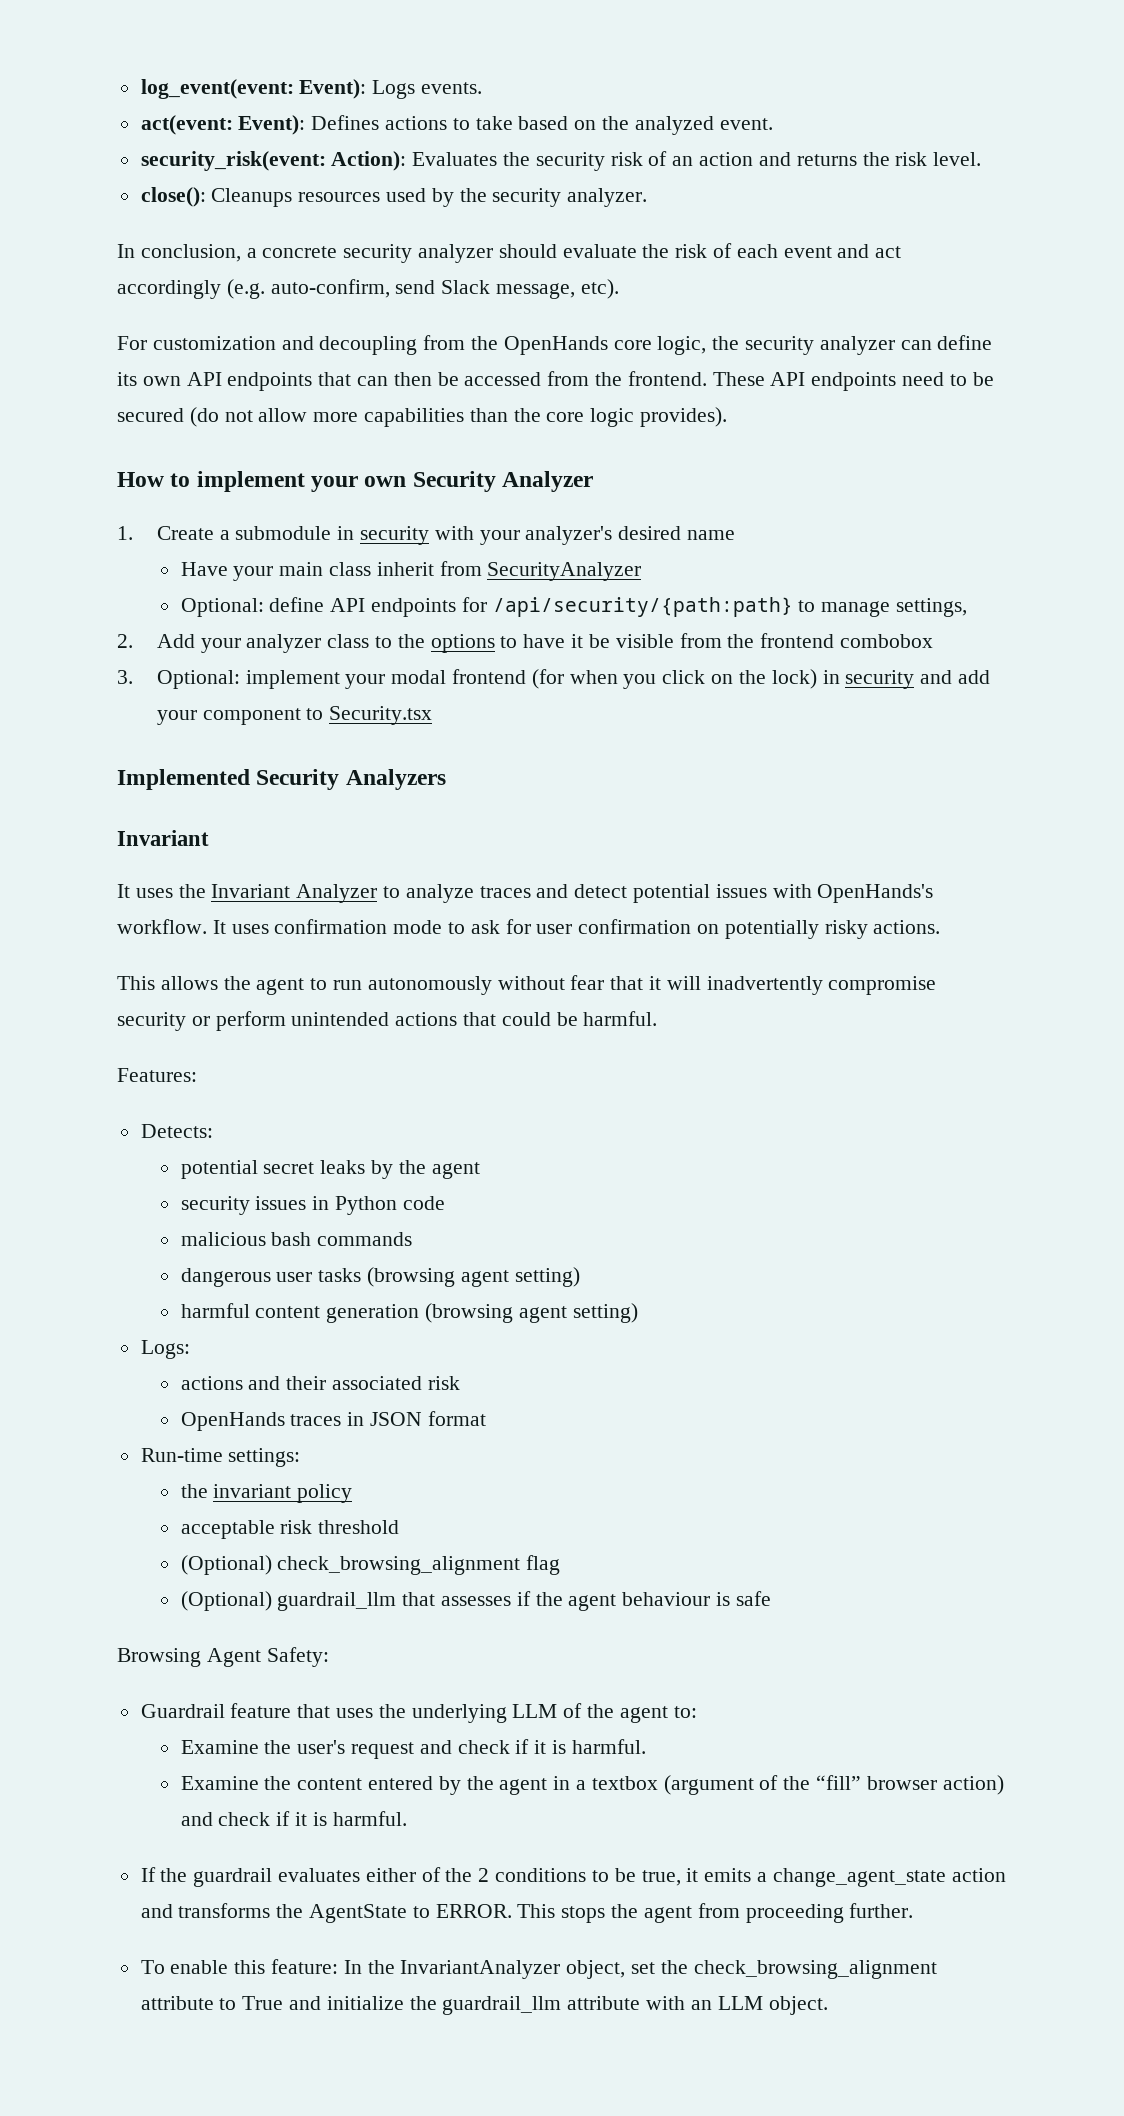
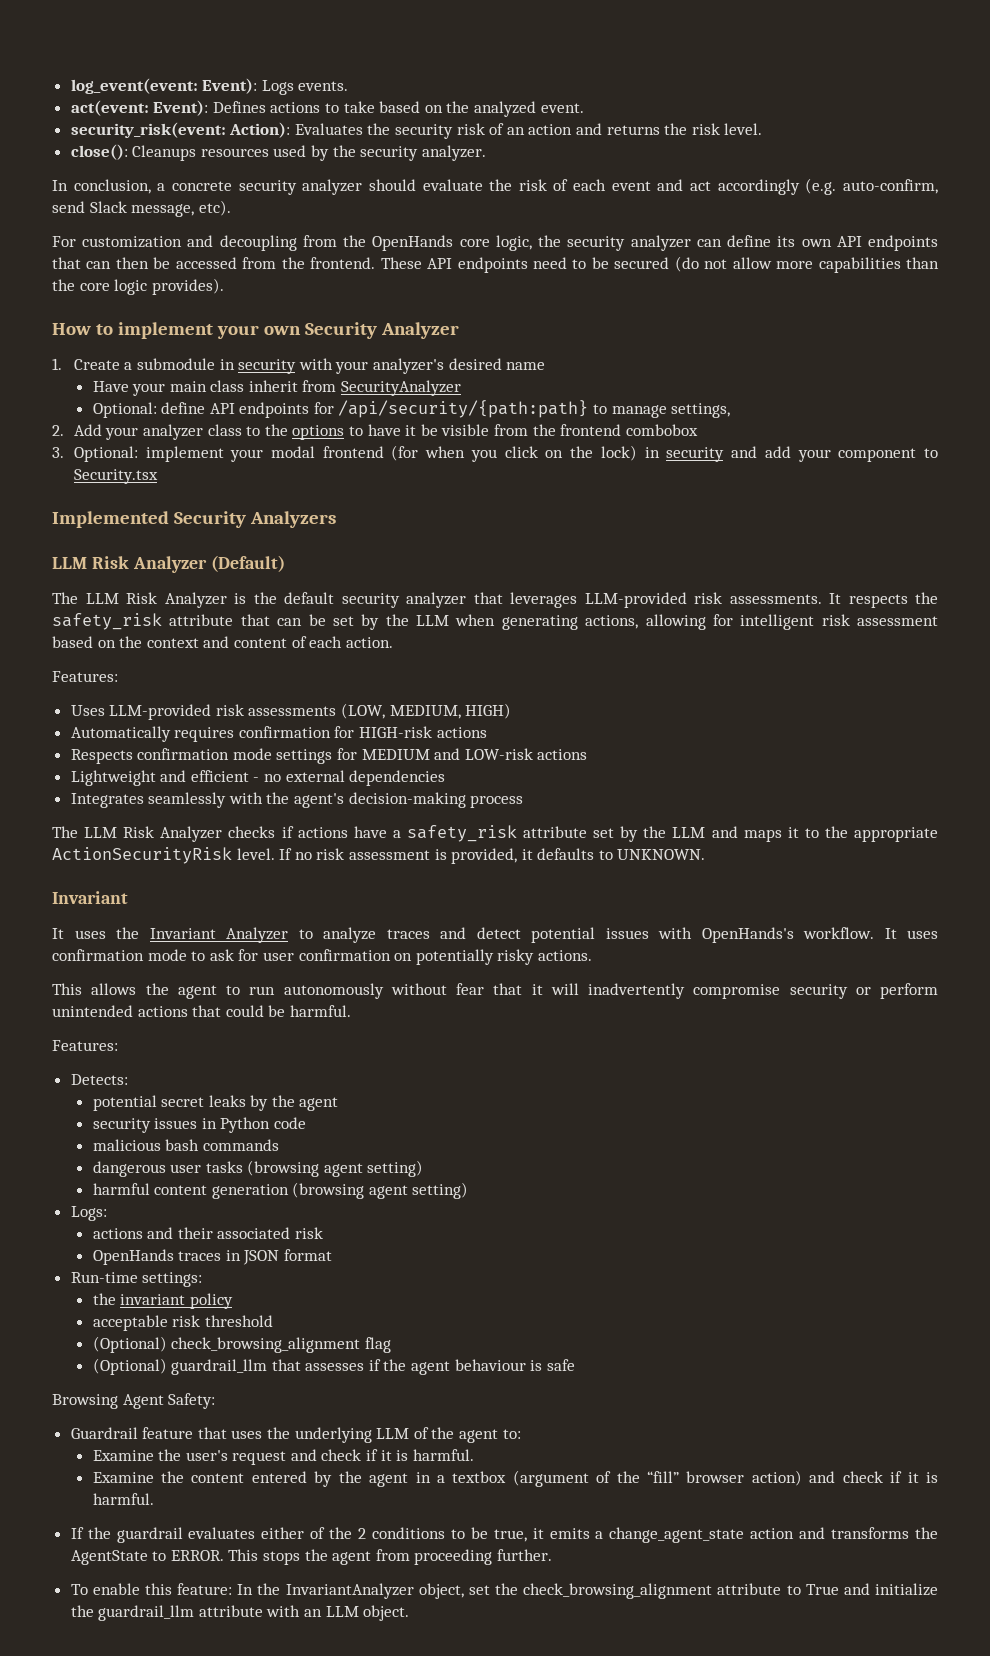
+ LLM Risk Analyzer (Default)
+ The LLM Risk Analyzer is the default security analyzer that leverages LLM-provided risk assessments. It respects the safety_risk attribute that can be set by the LLM when generating actions, allowing for intelligent risk assessment based on the context and content of each action.
+ Features:
+ Uses LLM-provided risk assessments (LOW, MEDIUM, HIGH)
+ Automatically requires confirmation for HIGH-risk actions
+ Respects confirmation mode settings for MEDIUM and LOW-risk actions
+ Lightweight and efficient - no external dependencies
+ Integrates seamlessly with the agent's decision-making process
+ The LLM Risk Analyzer checks if actions have a safety_risk attribute set by the LLM and maps it to the appropriate ActionSecurityRisk level. If no risk assessment is provided, it defaults to UNKNOWN.

